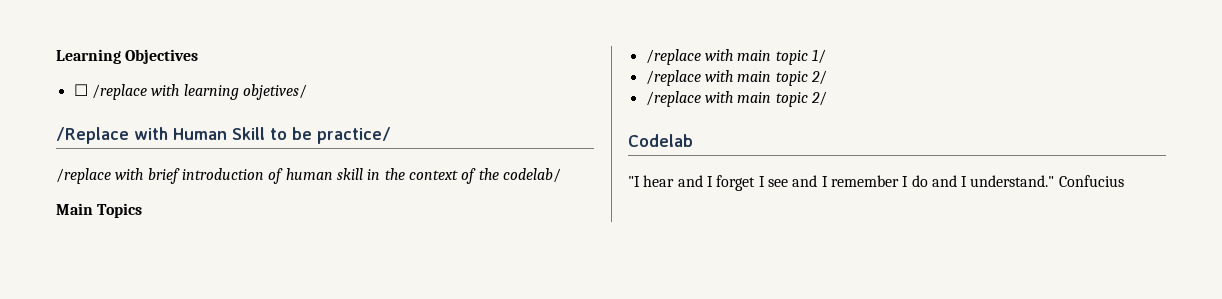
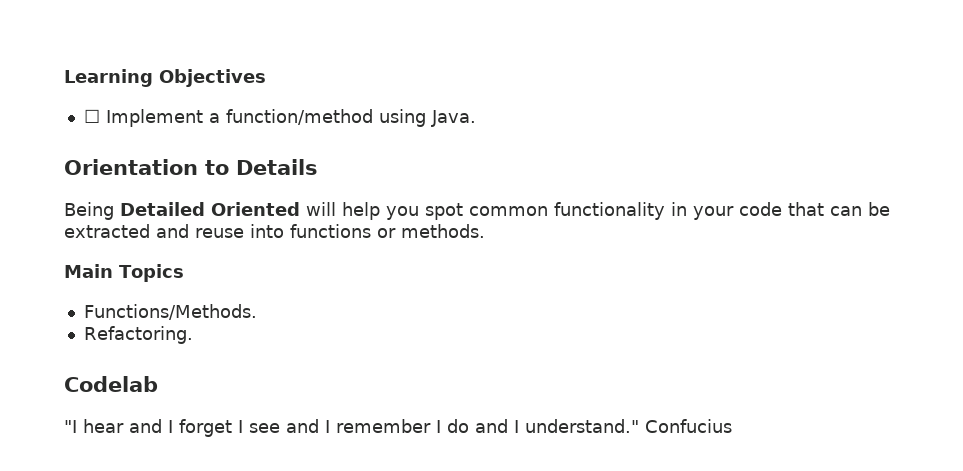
- ☐ /replace with learning objetives/
- /Replace with Human Skill to be practice/
- /replace with brief introduction of human skill in the context of the codelab/
+ ☐ Implement a function/method using Java.
+ Orientation to Details
+ Being Detailed Oriented will help you spot common functionality in your code that can be extracted and reuse into functions or methods.
  Main Topics
- /replace with main topic 1/
- /replace with main topic 2/
- /replace with main topic 2/
+ Functions/Methods.
+ Refactoring.

